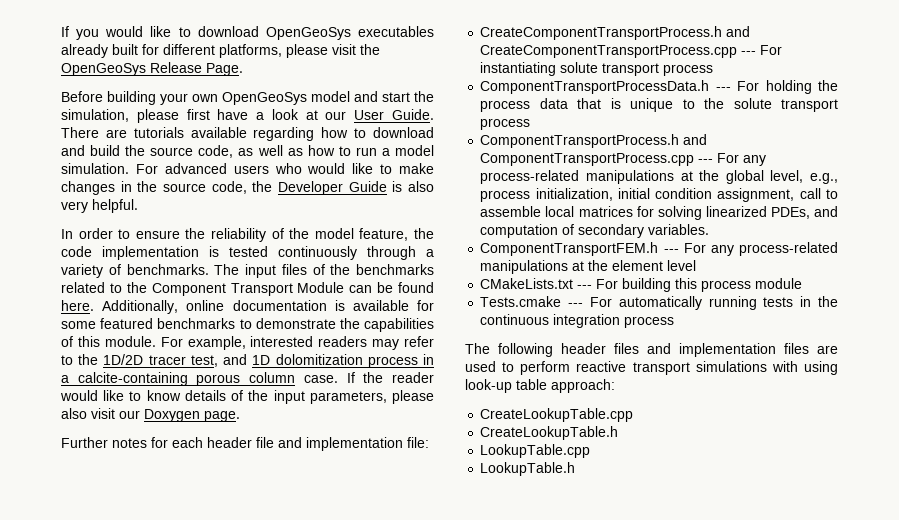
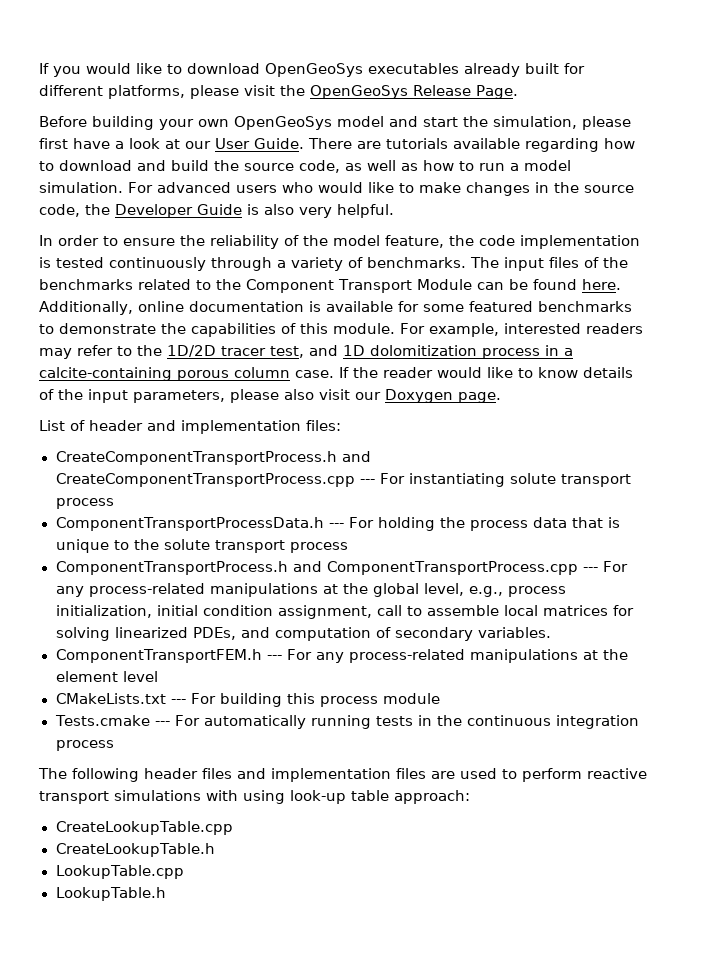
- Further notes for each header file and implementation file:
+ List of header and implementation files:

